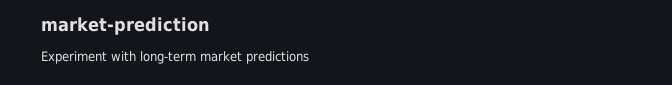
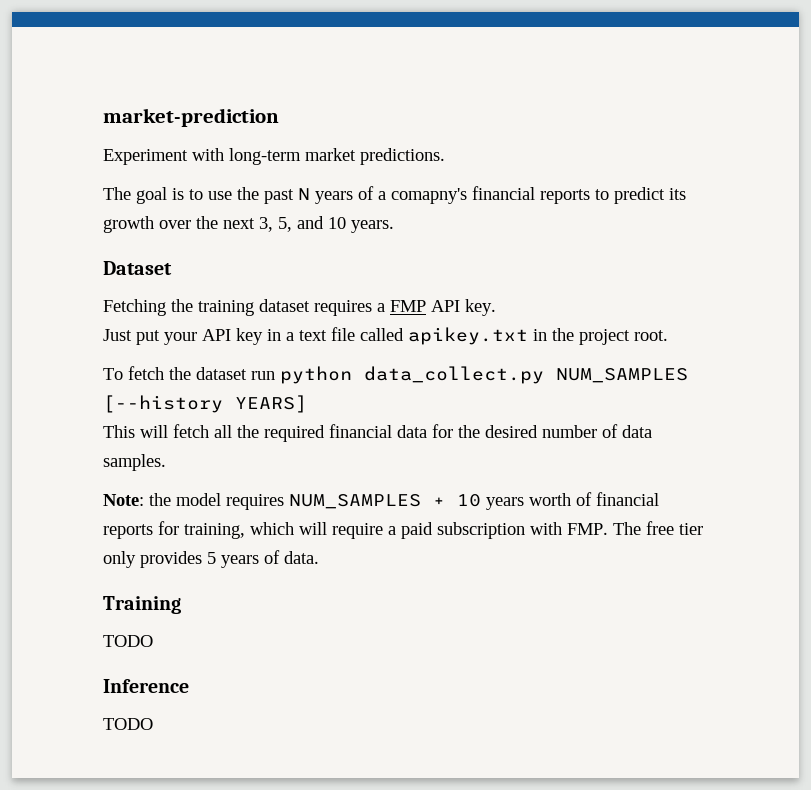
- Experiment with long-term market predictions
+ Experiment with long-term market predictions.
+ The goal is to use the past N years of a comapny's financial reports to predict its growth over the next 3, 5, and 10 years.
+ Dataset
+ Fetching the training dataset requires a FMP API key.
+ Just put your API key in a text file called apikey.txt in the project root.
+ To fetch the dataset run python data_collect.py NUM_SAMPLES [--history YEARS]
+ This will fetch all the required financial data for the desired number of data samples.
+ Note: the model requires NUM_SAMPLES + 10 years worth of financial reports for training, which will require a paid subscription with FMP. The free tier only provides 5 years of data.
+ Training
+ TODO
+ Inference
+ TODO

